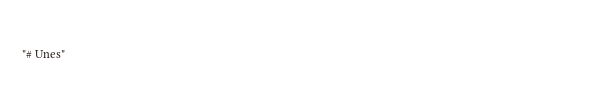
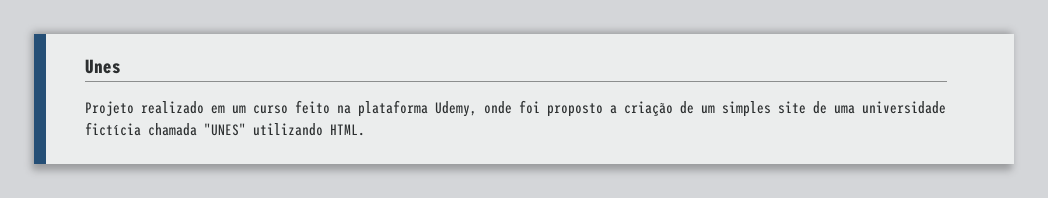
- "# Unes"
+ Unes
+ Projeto realizado em um curso feito na plataforma Udemy, onde foi proposto a criação de um simples site de uma universidade fictícia chamada "UNES" utilizando HTML.

